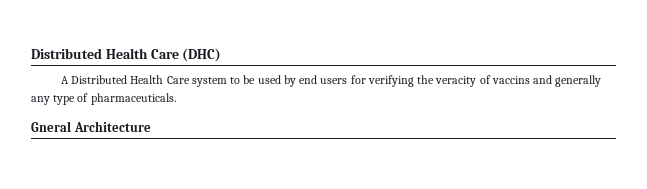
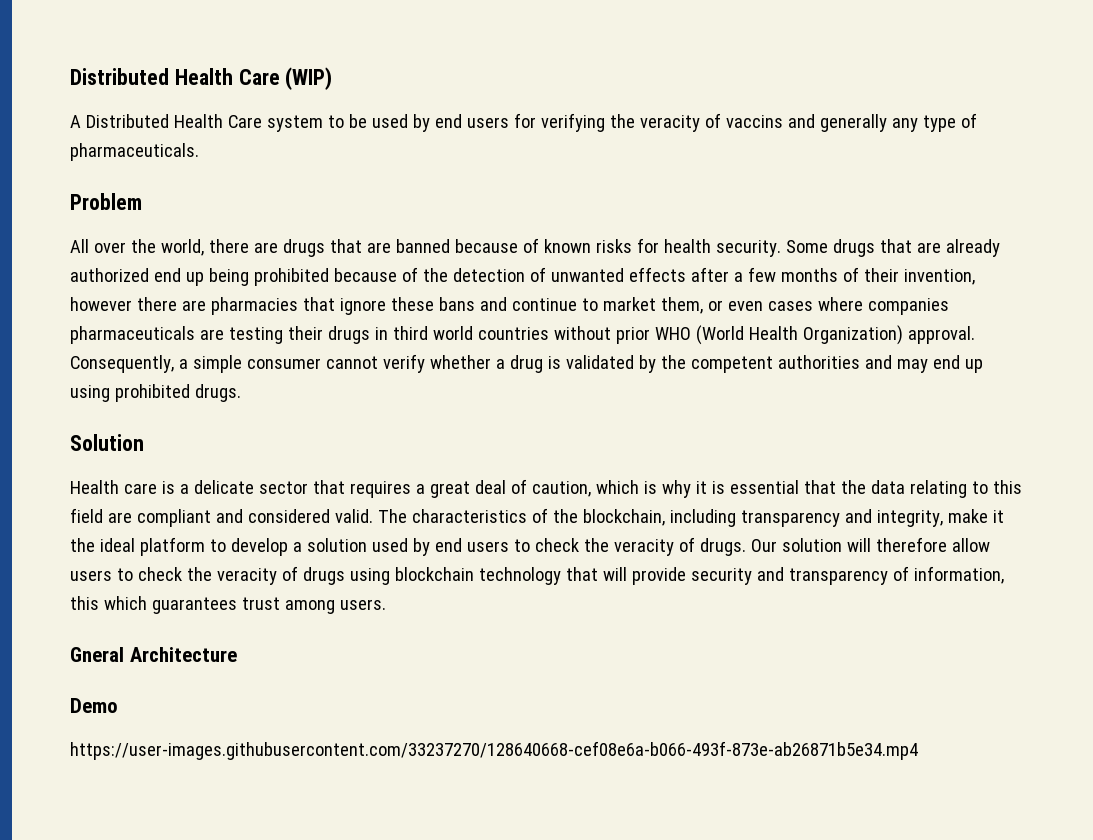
- Distributed Health Care (DHC)
+ Distributed Health Care (WIP)
+ Problem
+ All over the world, there are drugs that are banned because of known risks for health security. Some drugs that are already authorized end up being prohibited because of the detection of unwanted effects after a few months of their invention, however there are pharmacies that ignore these bans and continue to market them, or even cases where companies pharmaceuticals are testing their drugs in third world countries without prior WHO (World Health Organization) approval. Consequently, a simple consumer cannot verify whether a drug is validated by the competent authorities and may end up using prohibited drugs.
+ Solution
+ Health care is a delicate sector that requires a great deal of caution, which is why it is essential that the data relating to this field are compliant and considered valid. The characteristics of the blockchain, including transparency and integrity, make it the ideal platform to develop a solution used by end users to check the veracity of drugs. Our solution will therefore allow users to check the veracity of drugs using blockchain technology that will provide security and transparency of information, this which guarantees trust among users.
+ Demo
+ https://user-images.githubusercontent.com/33237270/128640668-cef08e6a-b066-493f-873e-ab26871b5e34.mp4

